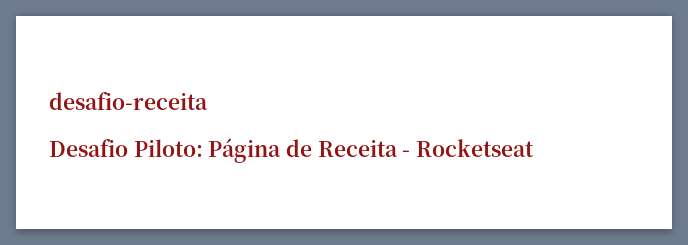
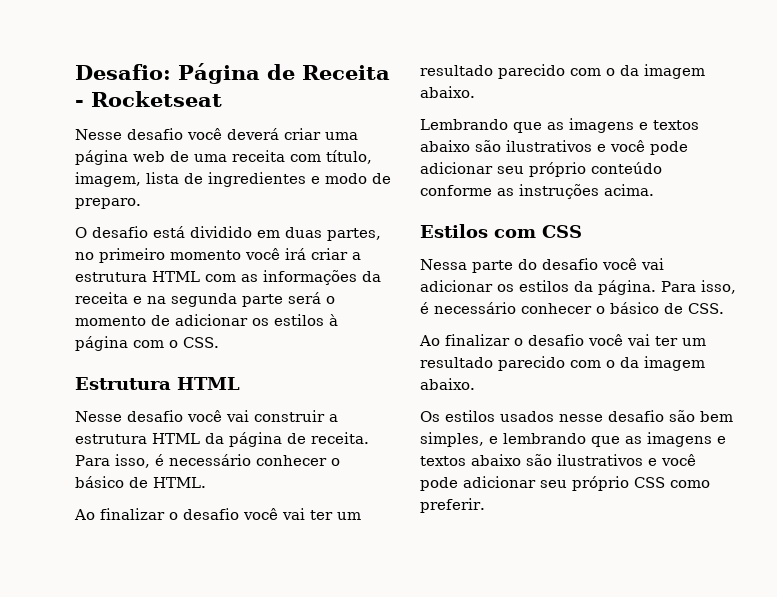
- desafio-receita
- Desafio Piloto: Página de Receita - Rocketseat
+ Desafio: Página de Receita - Rocketseat
+ Nesse desafio você deverá criar uma página web de uma receita com título, imagem, lista de ingredientes e modo de preparo.
+ O desafio está dividido em duas partes, no primeiro momento você irá criar a estrutura HTML com as informações da receita e na segunda parte será o momento de adicionar os estilos à página com o CSS.
+ Estrutura HTML
+ Nesse desafio você vai construir a estrutura HTML da página de receita. Para isso, é necessário conhecer o básico de HTML.
+ Ao finalizar o desafio você vai ter um resultado parecido com o da imagem abaixo.
+ Lembrando que as imagens e textos abaixo são ilustrativos e você pode adicionar seu próprio conteúdo conforme as instruções acima.
+ Estilos com CSS
+ Nessa parte do desafio você vai adicionar os estilos da página. Para isso, é necessário conhecer o básico de CSS.
+ Ao finalizar o desafio você vai ter um resultado parecido com o da imagem abaixo.
+ Os estilos usados nesse desafio são bem simples, e lembrando que as imagens e textos abaixo são ilustrativos e você pode adicionar seu próprio CSS como preferir.

